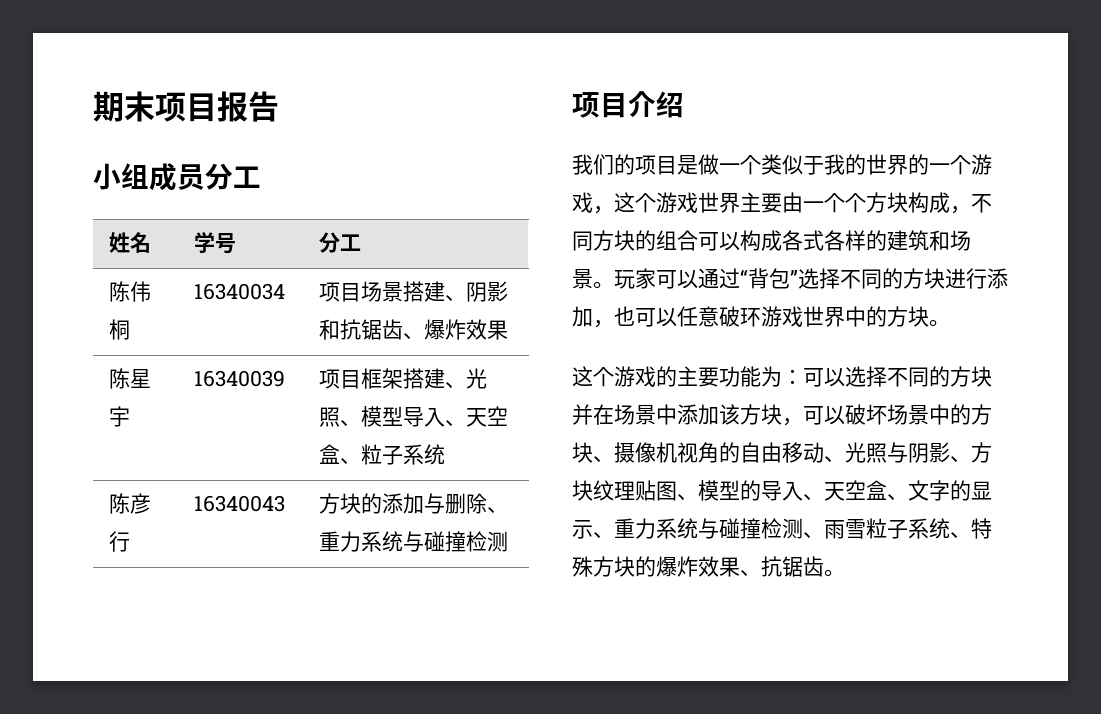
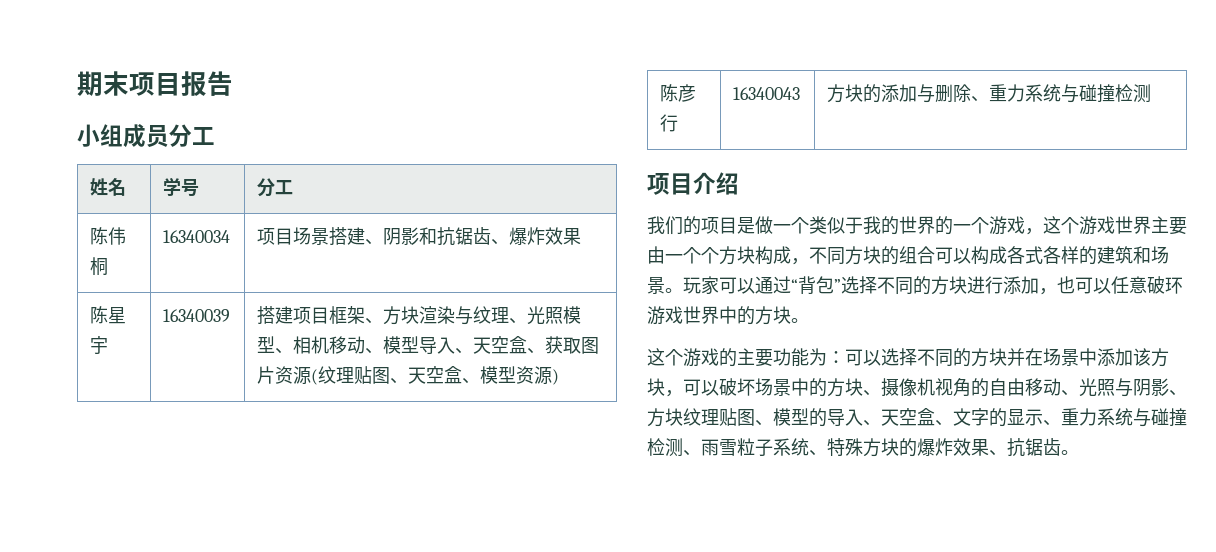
- 陈星宇 | 16340039 | 项目框架搭建、光照、模型导入、天空盒、粒子系统
+ 陈星宇 | 16340039 | 搭建项目框架、方块渲染与纹理、光照模型、相机移动、模型导入、天空盒、获取图片资源(纹理贴图、天空盒、模型资源)

